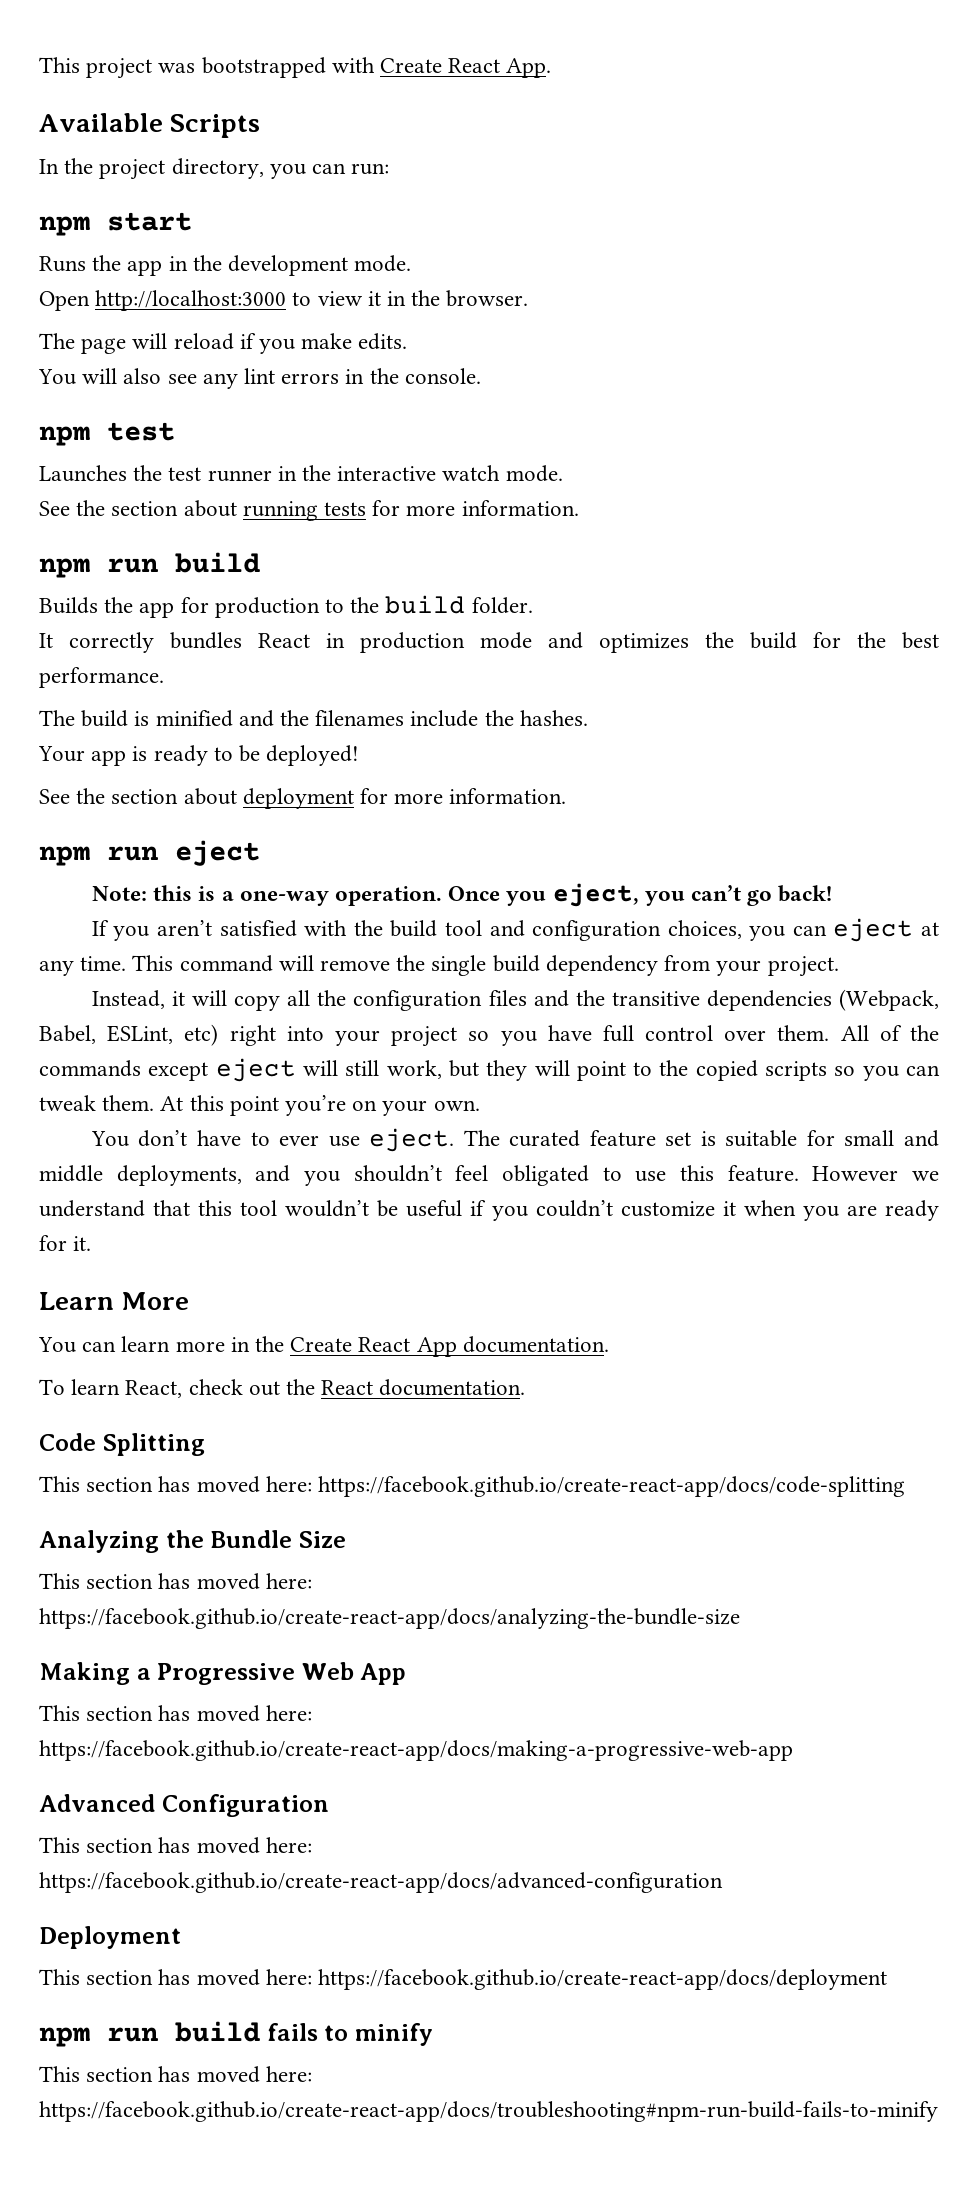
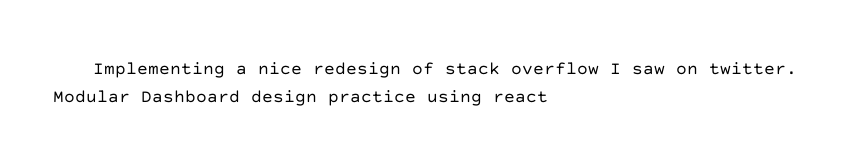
- This project was bootstrapped with Create React App.
- Available Scripts
- In the project directory, you can run:
- npm start
- Runs the app in the development mode.
- Open http://localhost:3000 to view it in the browser.
- The page will reload if you make edits.
- You will also see any lint errors in the console.
- npm test
- Launches the test runner in the interactive watch mode.
- See the section about running tests for more information.
- npm run build
- Builds the app for production to the build folder.
- It correctly bundles React in production mode and optimizes the build for the best performance.
- The build is minified and the filenames include the hashes.
- Your app is ready to be deployed!
- See the section about deployment for more information.
- npm run eject
- Note: this is a one-way operation. Once you eject, you can’t go back!
- If you aren’t satisfied with the build tool and configuration choices, you can eject at any time. This command will remove the single build dependency from your project.
- Instead, it will copy all the configuration files and the transitive dependencies (Webpack, Babel, ESLint, etc) right into your project so you have full control over them. All of the commands except eject will still work, but they will point to the copied scripts so you can tweak them. At this point you’re on your own.
- You don’t have to ever use eject. The curated feature set is suitable for small and middle deployments, and you shouldn’t feel obligated to use this feature. However we understand that this tool wouldn’t be useful if you couldn’t customize it when you are ready for it.
- Learn More
- You can learn more in the Create React App documentation.
- To learn React, check out the React documentation.
- Code Splitting
- This section has moved here: https://facebook.github.io/create-react-app/docs/code-splitting
- Analyzing the Bundle Size
- This section has moved here: https://facebook.github.io/create-react-app/docs/analyzing-the-bundle-size
- Making a Progressive Web App
- This section has moved here: https://facebook.github.io/create-react-app/docs/making-a-progressive-web-app
- Advanced Configuration
- This section has moved here: https://facebook.github.io/create-react-app/docs/advanced-configuration
- Deployment
- This section has moved here: https://facebook.github.io/create-react-app/docs/deployment
- npm run build fails to minify
- This section has moved here: https://facebook.github.io/create-react-app/docs/troubleshooting#npm-run-build-fails-to-minify
+ Implementing a nice redesign of stack overflow I saw on twitter. Modular Dashboard design practice using react

